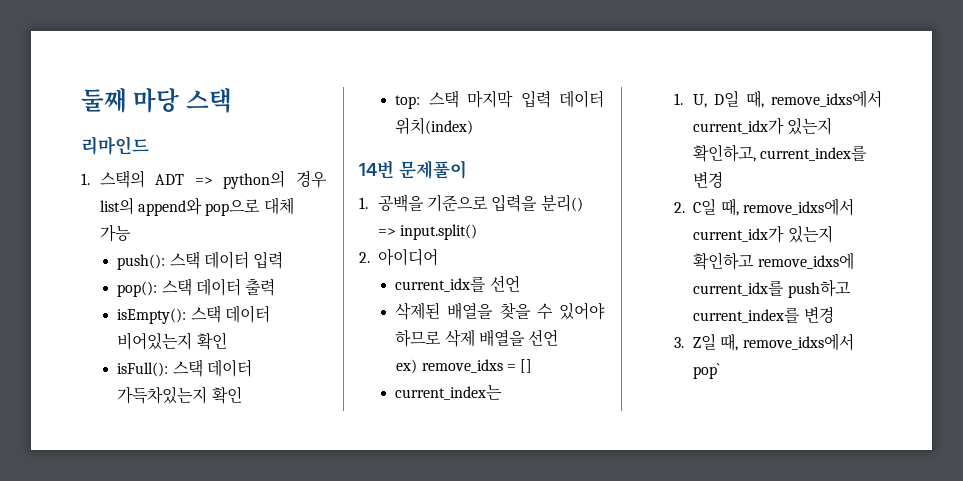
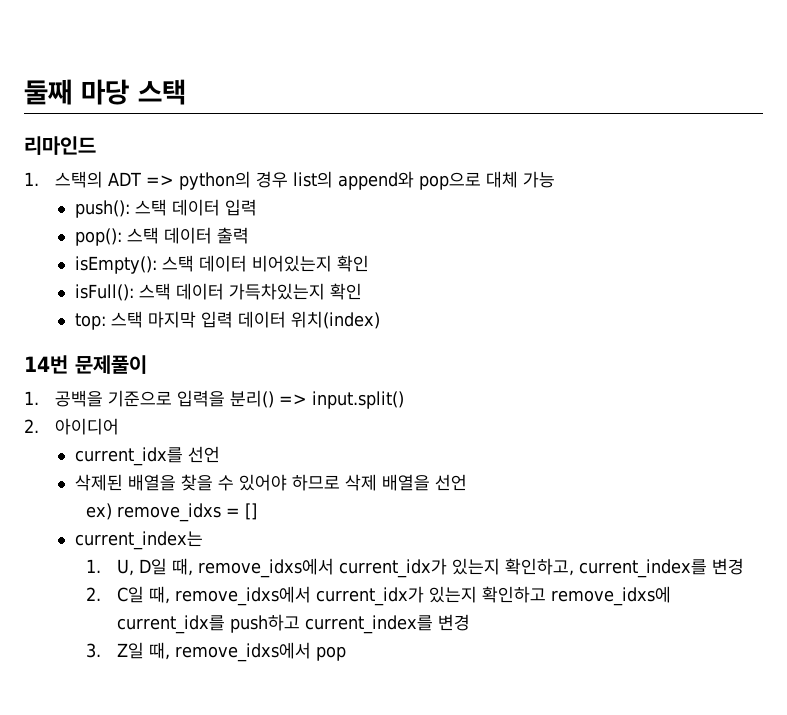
- 3. Z일 때, remove_idxs에서 pop`
+ 3. Z일 때, remove_idxs에서 pop

